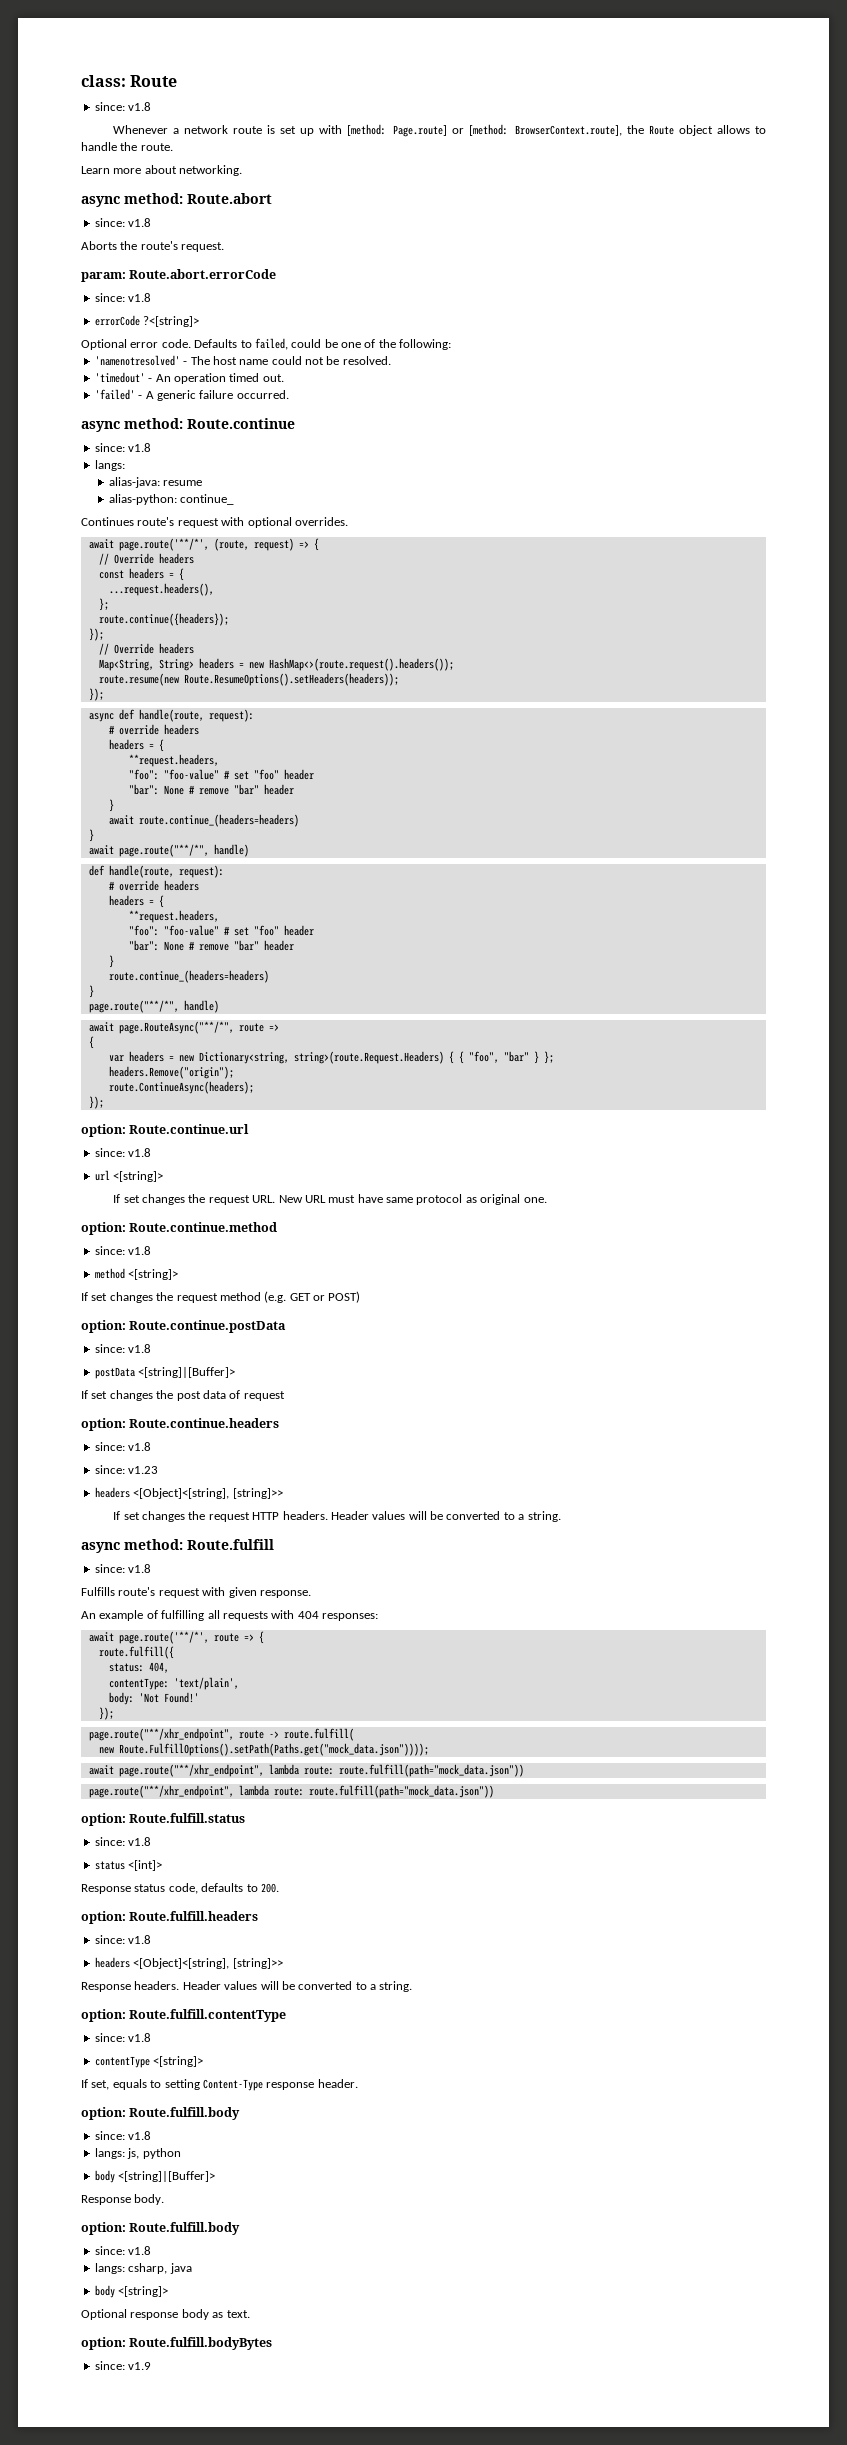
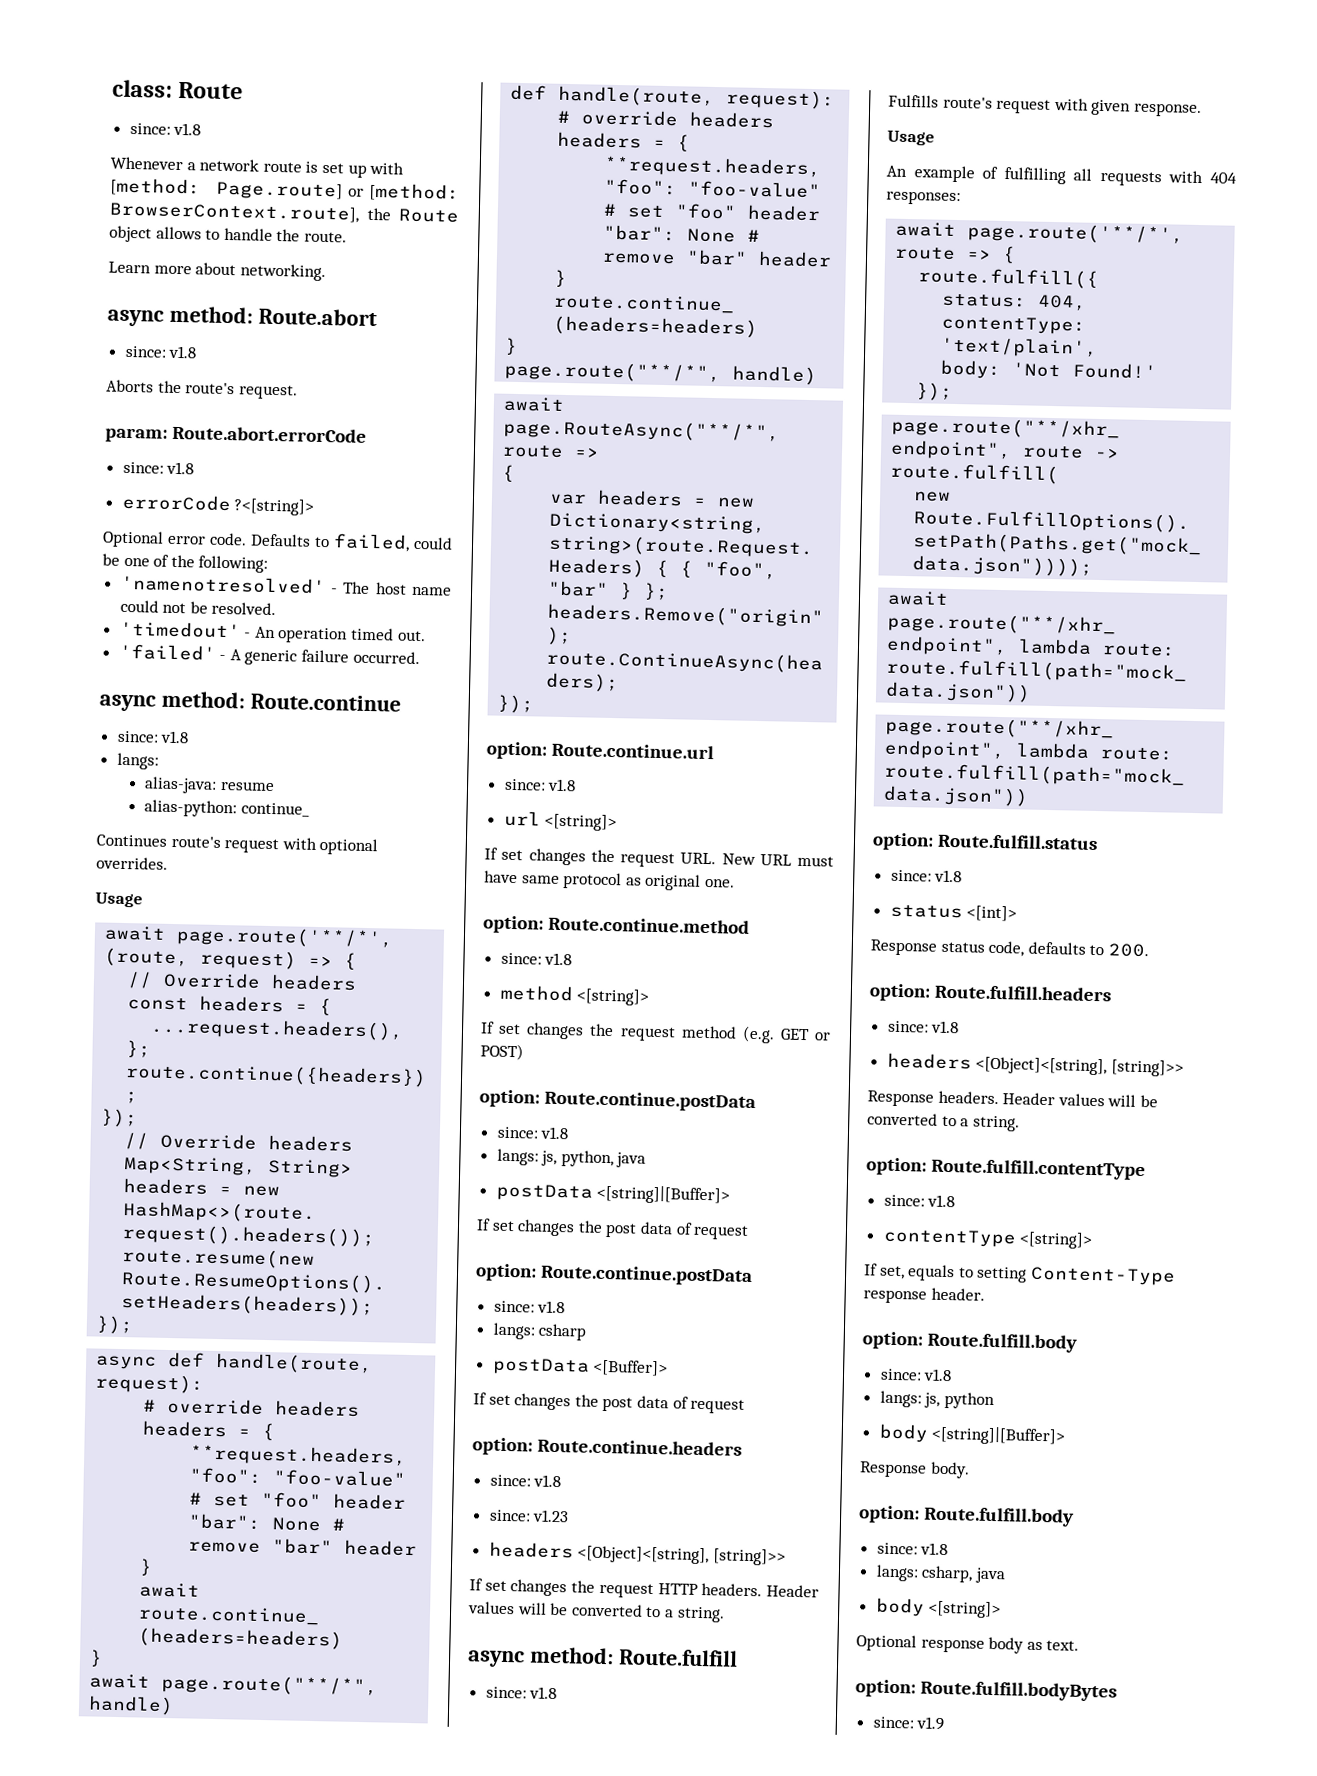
  Continues route's request with optional overrides.
+ Usage
+ langs: js, python, java
  postData <[string]|[Buffer]>
+ If set changes the post data of request
+ option: Route.continue.postData
+ since: v1.8
+ langs: csharp
+ postData <[Buffer]>
  Fulfills route's request with given response.
+ Usage

